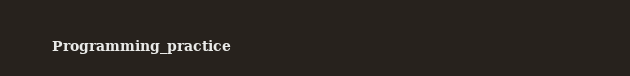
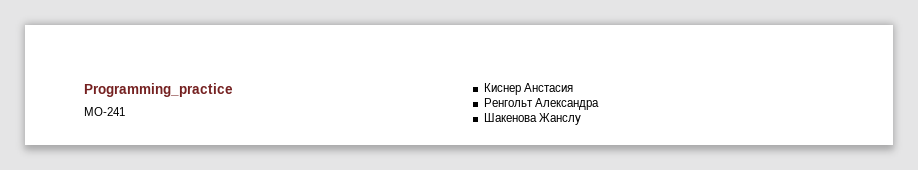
+ МО-241
+ Киснер Анстасия
+ Ренгольт Александра
+ Шакенова Жанслу

